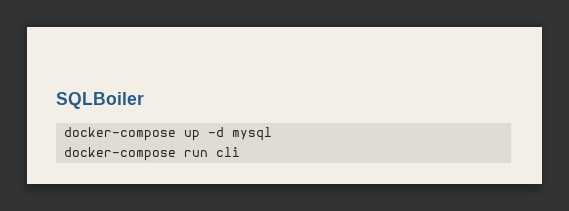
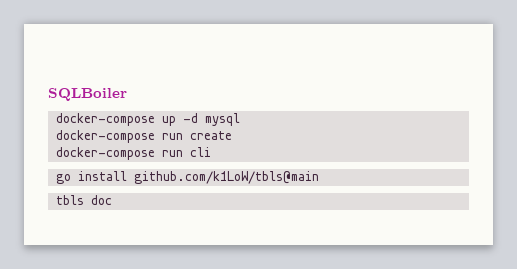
+ docker-compose run create
+ go install github.com/k1LoW/tbls@main
+ tbls doc

